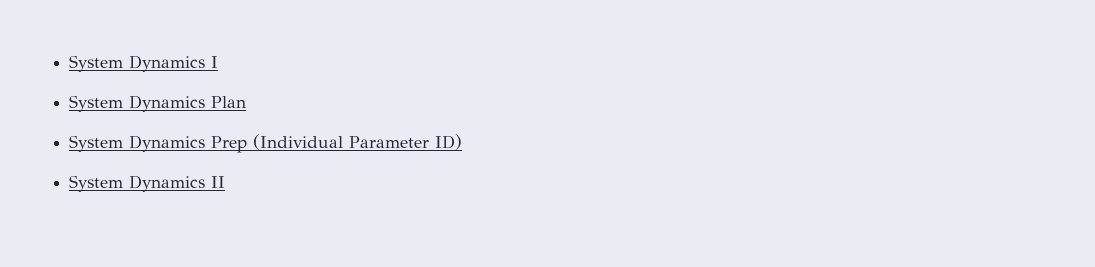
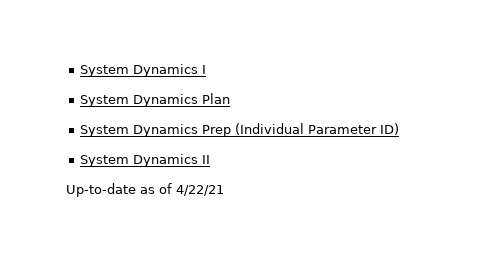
+ Up-to-date as of 4/22/21

